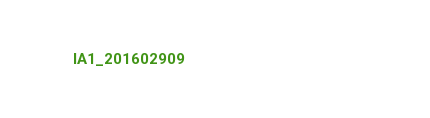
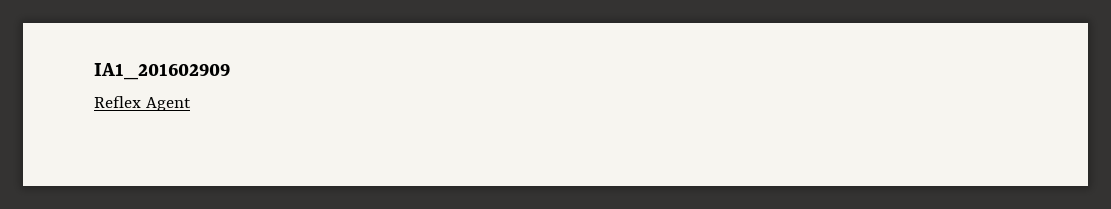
+ Reflex Agent

